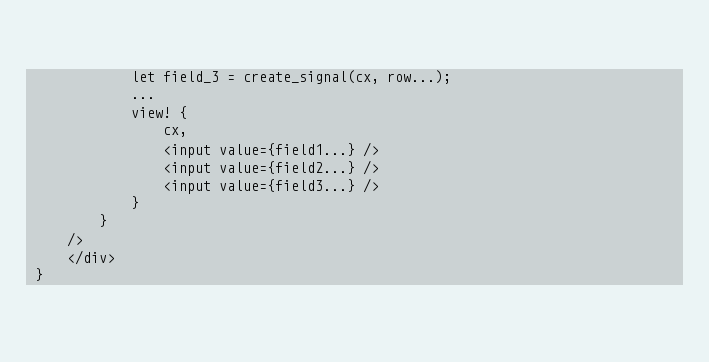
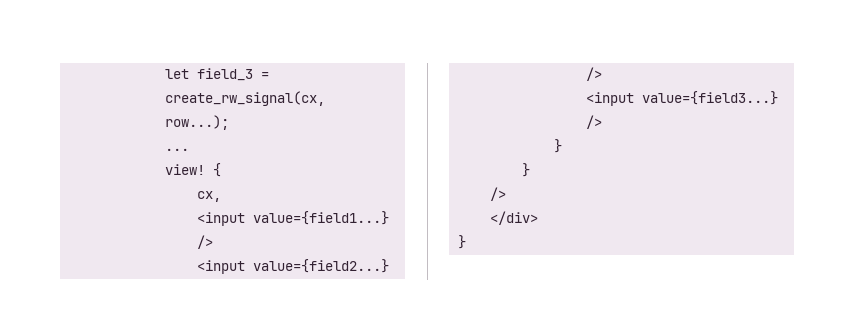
- let field_3 = create_signal(cx, row...);
+ let field_3 = create_rw_signal(cx, row...);

